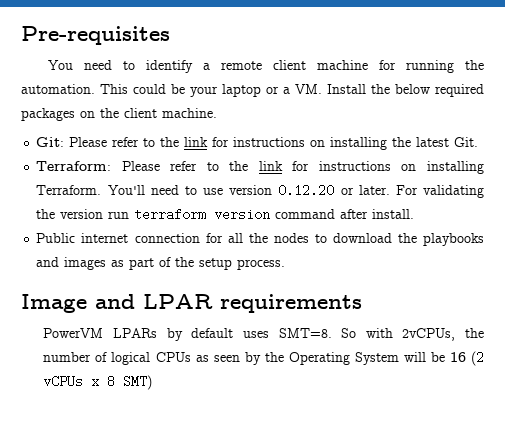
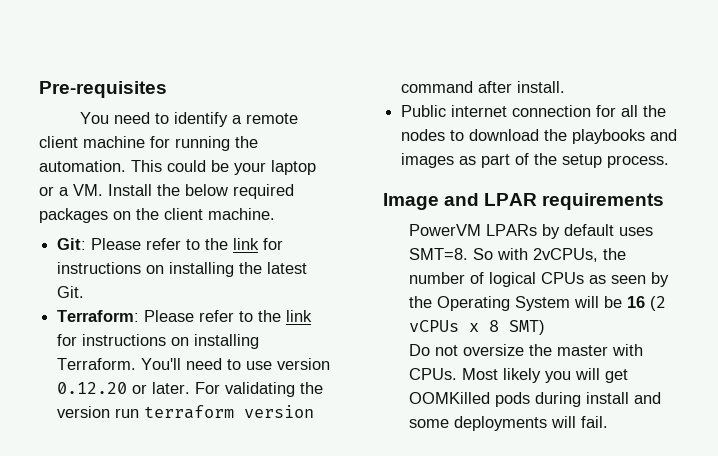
+ Do not oversize the master with CPUs. Most likely you will get OOMKilled pods during install and some deployments will fail.

